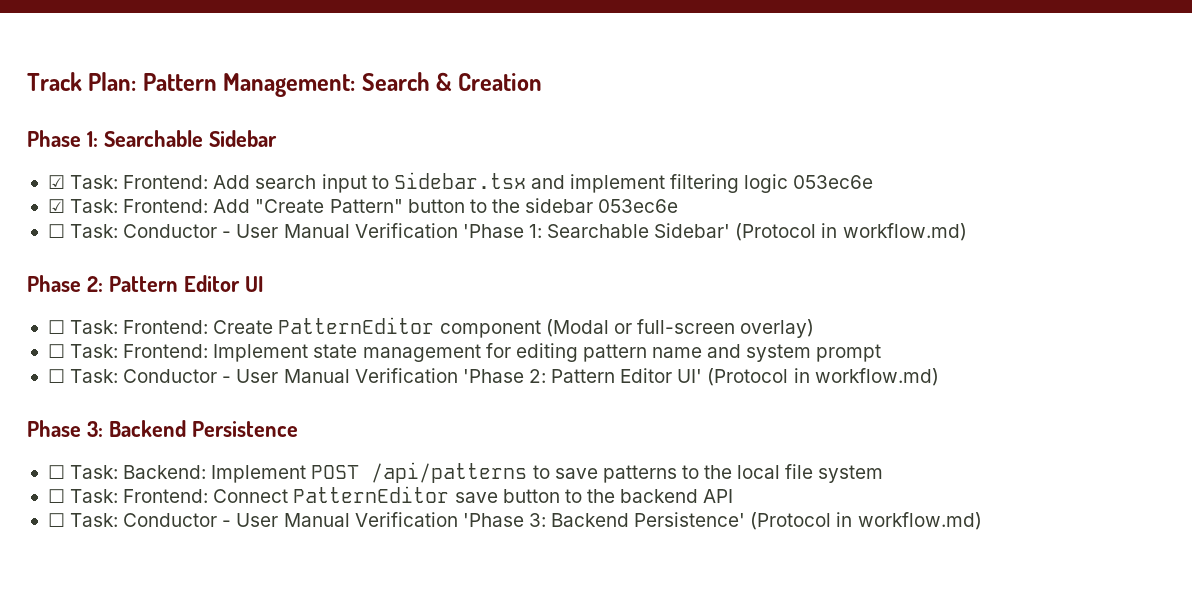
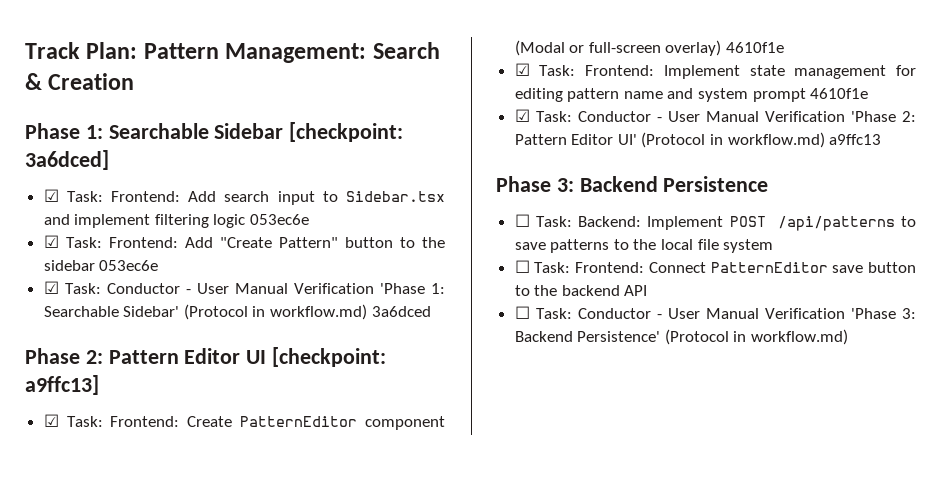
- Phase 1: Searchable Sidebar
+ Phase 1: Searchable Sidebar [checkpoint: 3a6dced]
- ☐ Task: Conductor - User Manual Verification 'Phase 1: Searchable Sidebar' (Protocol in workflow.md)
+ ☑ Task: Conductor - User Manual Verification 'Phase 1: Searchable Sidebar' (Protocol in workflow.md) 3a6dced
- Phase 2: Pattern Editor UI
- ☐ Task: Frontend: Create PatternEditor component (Modal or full-screen overlay)
- ☐ Task: Frontend: Implement state management for editing pattern name and system prompt
- ☐ Task: Conductor - User Manual Verification 'Phase 2: Pattern Editor UI' (Protocol in workflow.md)
+ Phase 2: Pattern Editor UI [checkpoint: a9ffc13]
+ ☑ Task: Frontend: Create PatternEditor component (Modal or full-screen overlay) 4610f1e
+ ☑ Task: Frontend: Implement state management for editing pattern name and system prompt 4610f1e
+ ☑ Task: Conductor - User Manual Verification 'Phase 2: Pattern Editor UI' (Protocol in workflow.md) a9ffc13

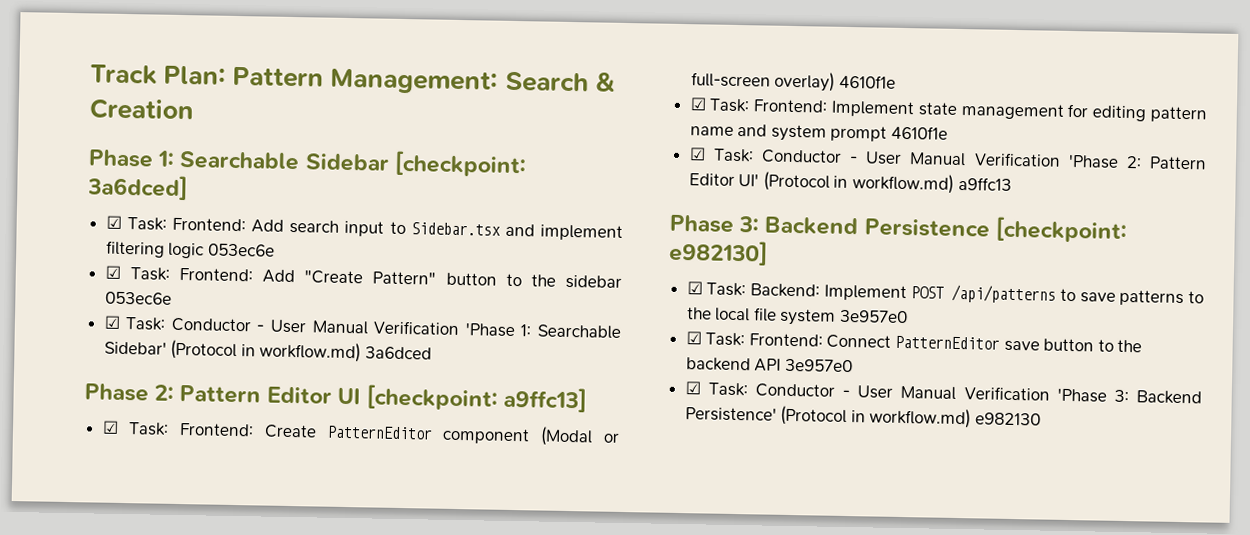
- Phase 3: Backend Persistence
- ☐ Task: Backend: Implement POST /api/patterns to save patterns to the local file system
- ☐ Task: Frontend: Connect PatternEditor save button to the backend API
- ☐ Task: Conductor - User Manual Verification 'Phase 3: Backend Persistence' (Protocol in workflow.md)
+ Phase 3: Backend Persistence [checkpoint: e982130]
+ ☑ Task: Backend: Implement POST /api/patterns to save patterns to the local file system 3e957e0
+ ☑ Task: Frontend: Connect PatternEditor save button to the backend API 3e957e0
+ ☑ Task: Conductor - User Manual Verification 'Phase 3: Backend Persistence' (Protocol in workflow.md) e982130

